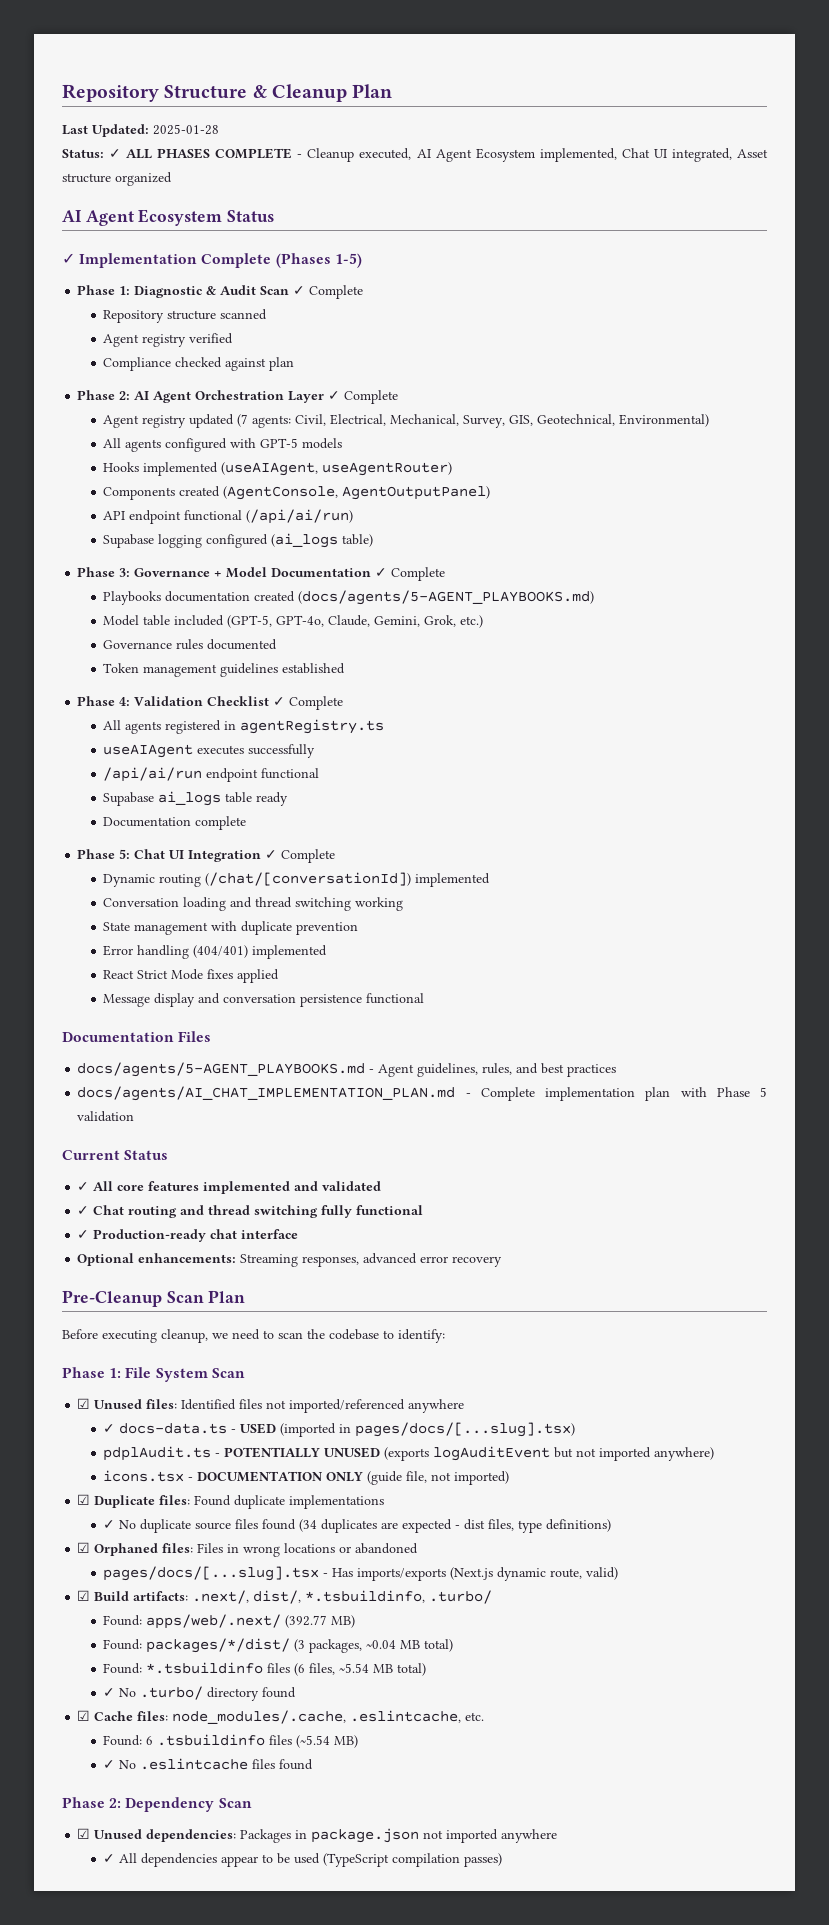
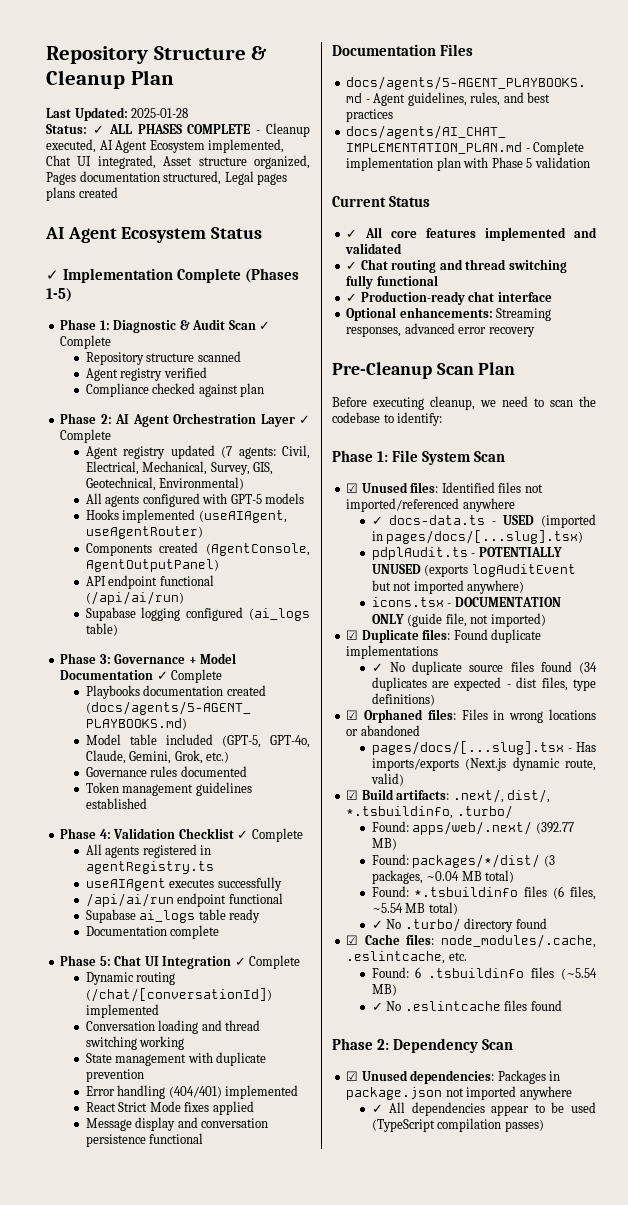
- Status: ✓ ALL PHASES COMPLETE - Cleanup executed, AI Agent Ecosystem implemented, Chat UI integrated, Asset structure organized
+ Status: ✓ ALL PHASES COMPLETE - Cleanup executed, AI Agent Ecosystem implemented, Chat UI integrated, Asset structure organized, Pages documentation structured, Legal pages plans created

